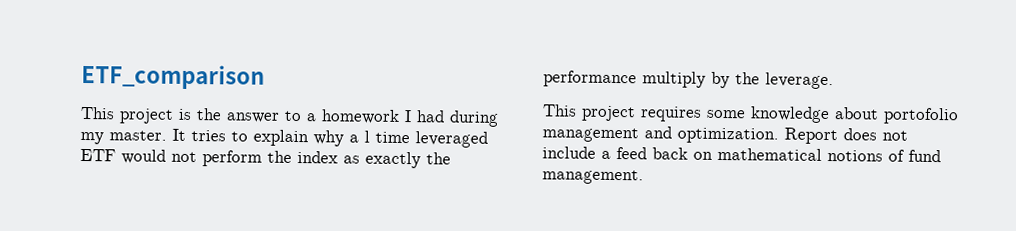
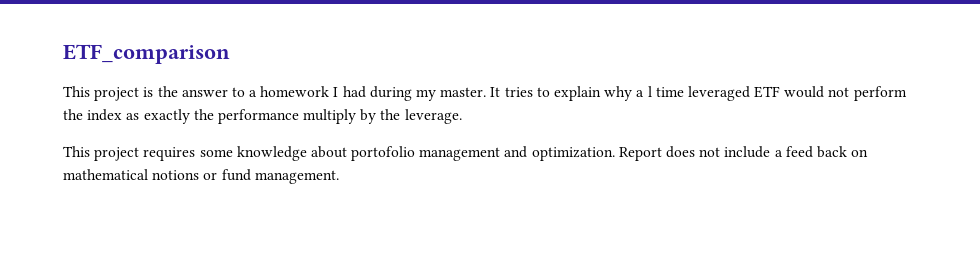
- Report does not include a feed back on mathematical notions of fund management.
+ Report does not include a feed back on mathematical notions or fund management.

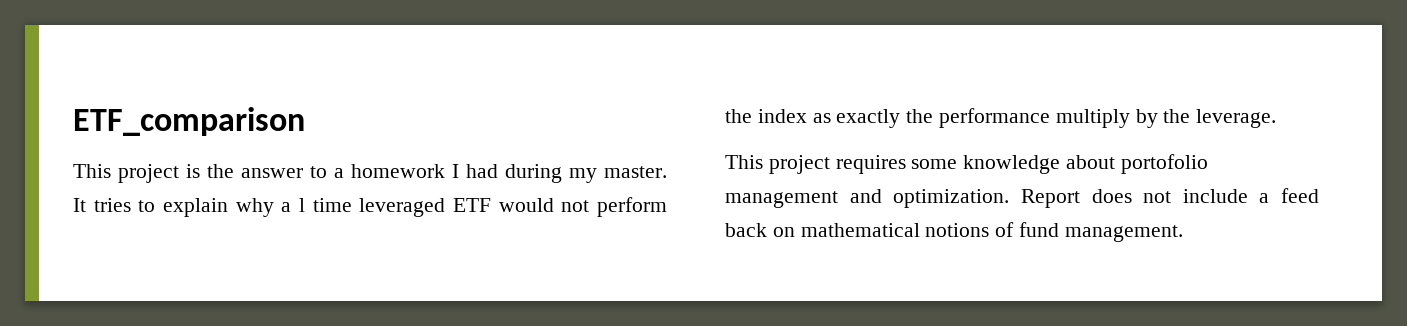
- Report does not include a feed back on mathematical notions or fund management.
+ Report does not include a feed back on mathematical notions of fund management.

